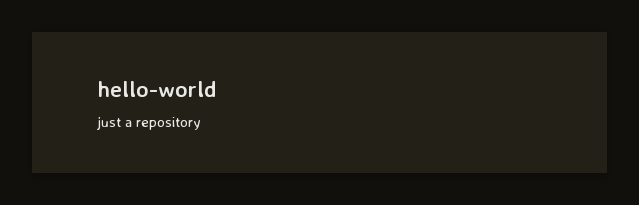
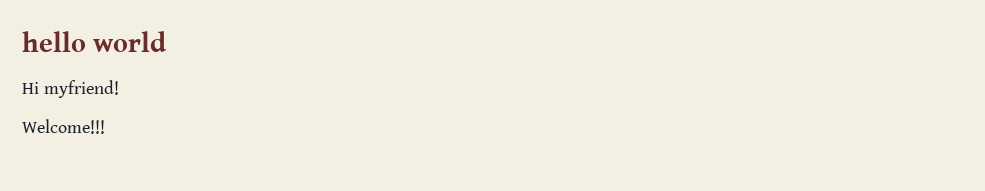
- hello-world
- just a repository
+ hello world
+ Hi myfriend!
+ Welcome!!!

